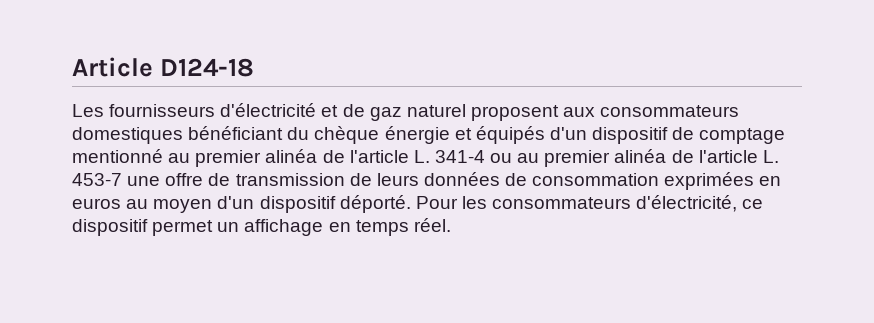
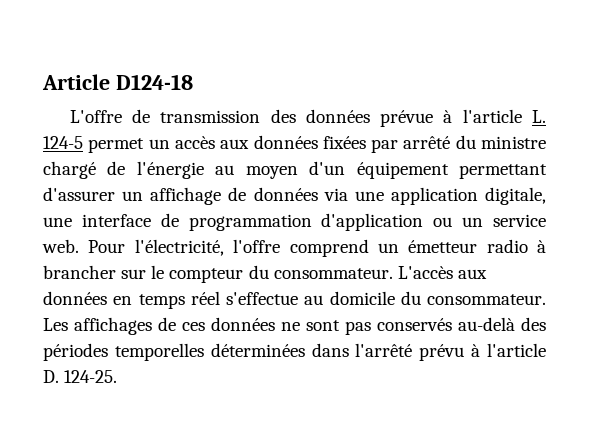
- Les fournisseurs d'électricité et de gaz naturel proposent aux consommateurs domestiques bénéficiant du chèque énergie et équipés d'un dispositif de comptage mentionné au premier alinéa de l'article L. 341-4 ou au premier alinéa de l'article L. 453-7 une offre de transmission de leurs données de consommation exprimées en euros au moyen d'un dispositif déporté. Pour les consommateurs d'électricité, ce dispositif permet un affichage en temps réel.
+ L'offre de transmission des données prévue à l'article L. 124-5 permet un accès aux données fixées par arrêté du ministre chargé de l'énergie au moyen d'un équipement permettant d'assurer un affichage de données via une application digitale, une interface de programmation d'application ou un service web. Pour l'électricité, l'offre comprend un émetteur radio à brancher sur le compteur du consommateur. L'accès aux données en temps réel s'effectue au domicile du consommateur. Les affichages de ces données ne sont pas conservés au-delà des périodes temporelles déterminées dans l'arrêté prévu à l'article D. 124-25.

